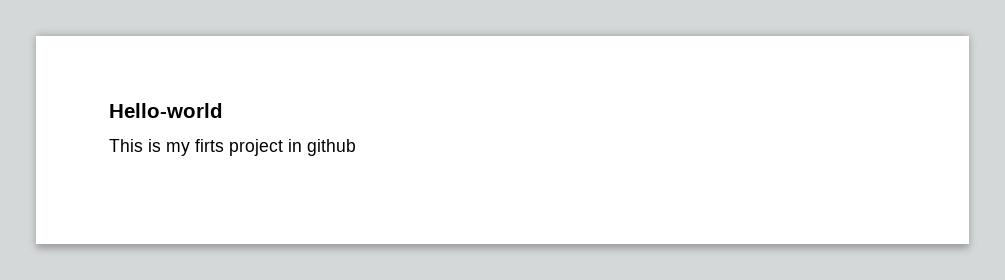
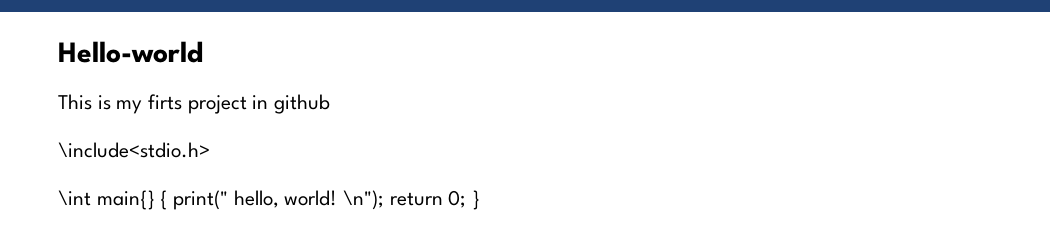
+ \include<stdio.h>
+ \int main{} { print(" hello, world! \n"); return 0; }

